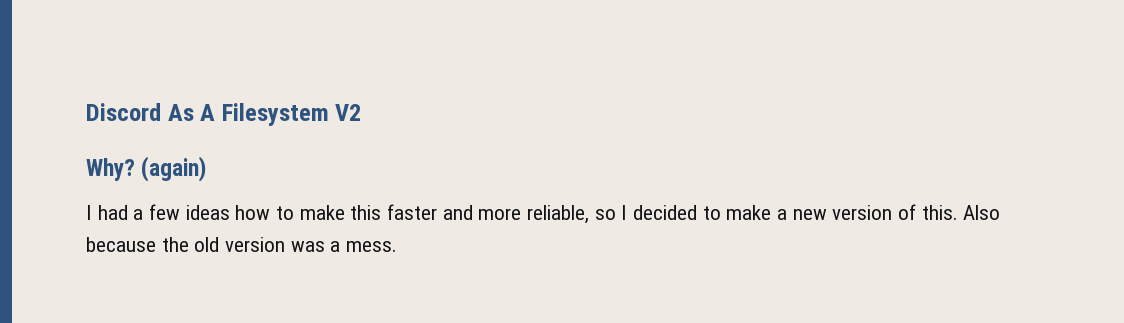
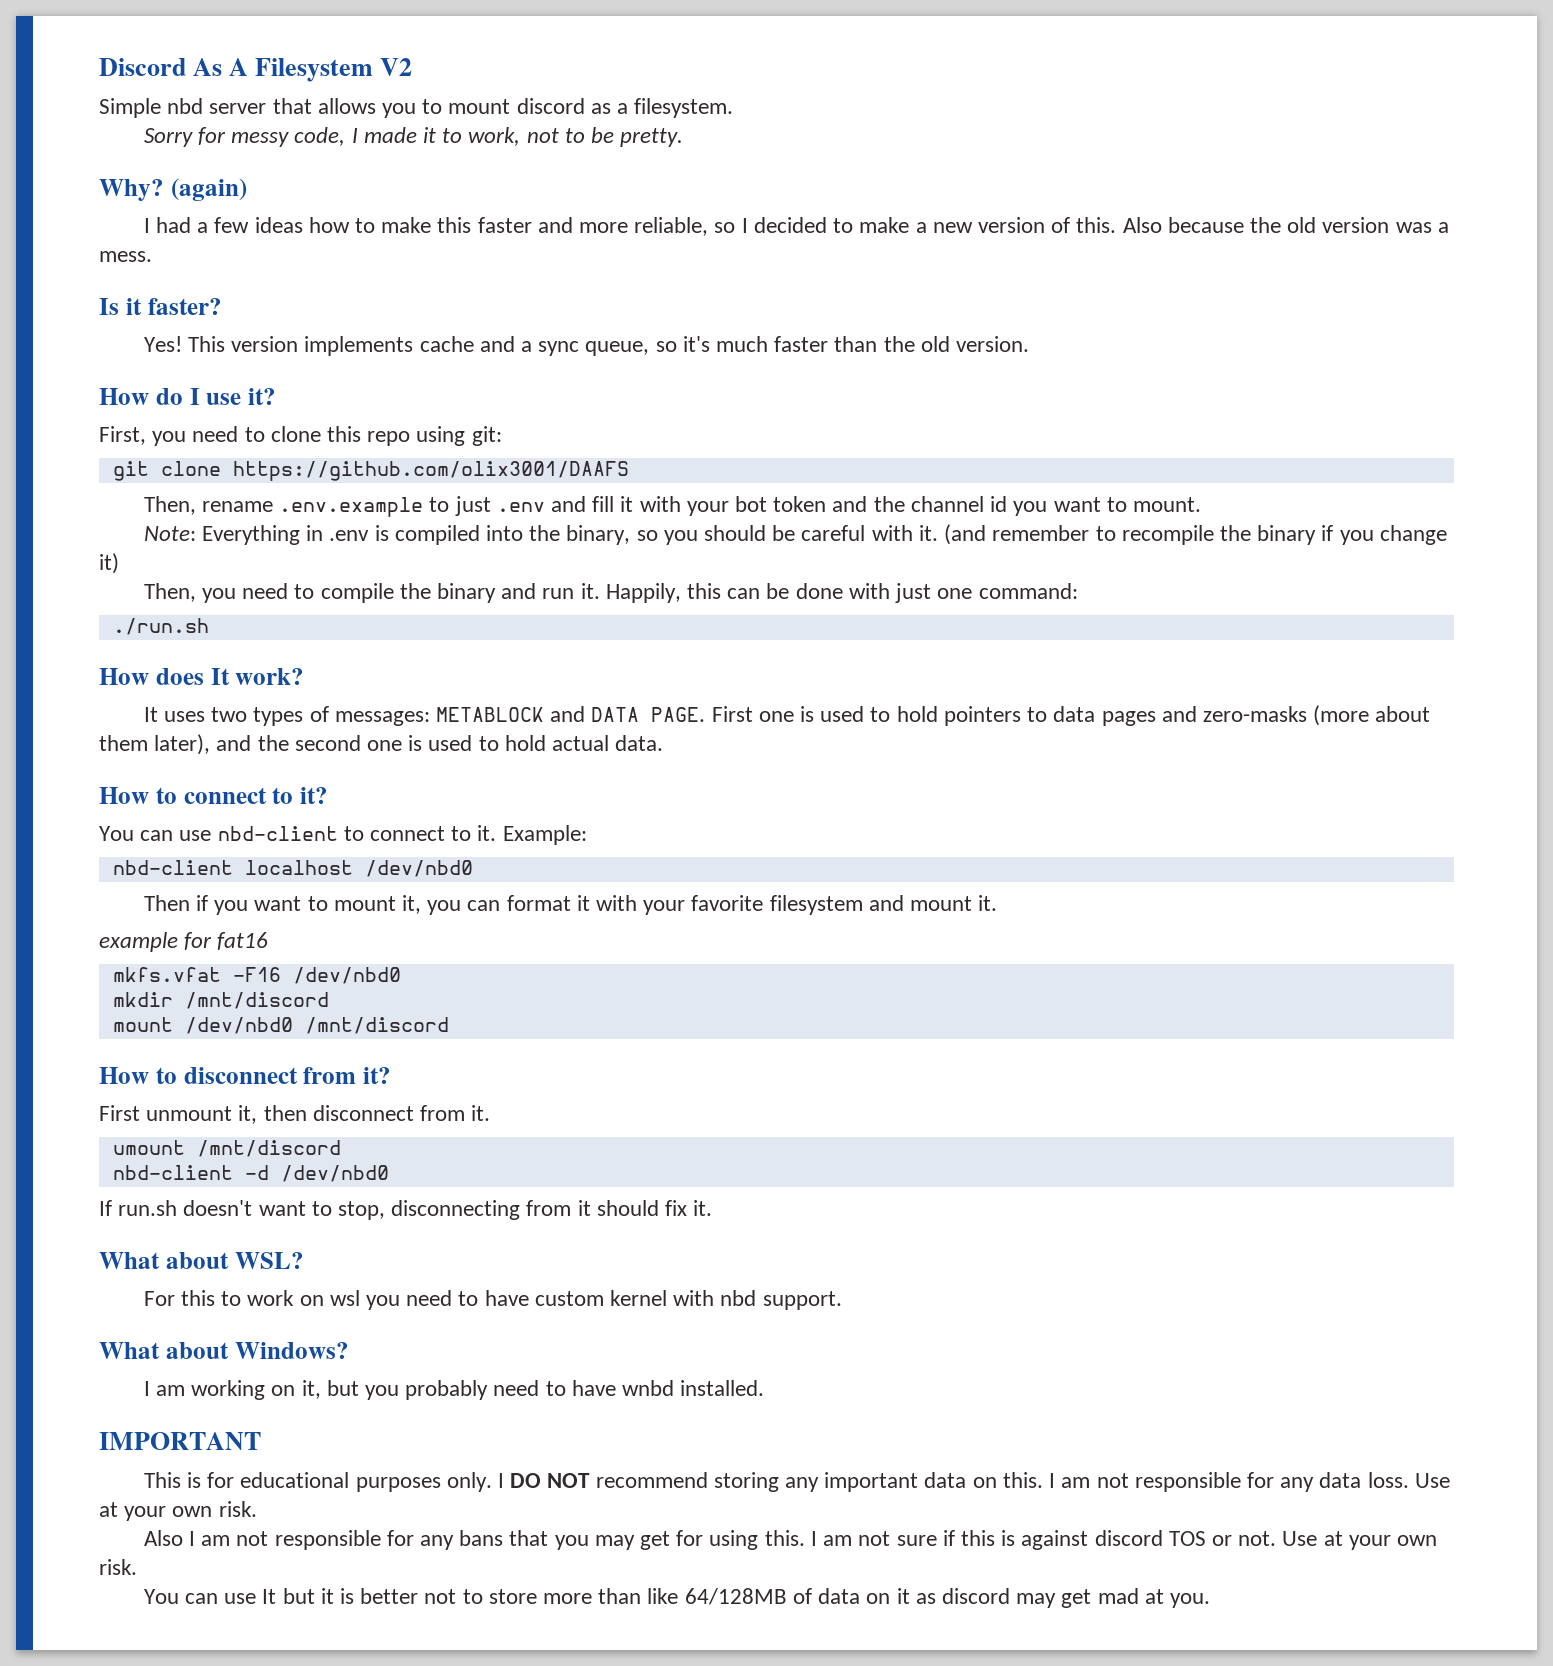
+ Simple nbd server that allows you to mount discord as a filesystem.
+ Sorry for messy code, I made it to work, not to be pretty.
+ Is it faster?
+ Yes! This version implements cache and a sync queue, so it's much faster than the old version.
+ How do I use it?
+ First, you need to clone this repo using git:
+ git clone https://github.com/olix3001/DAAFS
+ Then, rename .env.example to just .env and fill it with your bot token and the channel id you want to mount.
+ Note: Everything in .env is compiled into the binary, so you should be careful with it. (and remember to recompile the binary if you change it)
+ Then, you need to compile the binary and run it. Happily, this can be done with just one command:
+ ./run.sh
+ How does It work?
+ It uses two types of messages: METABLOCK and DATA PAGE. First one is used to hold pointers to data pages and zero-masks (more about them later), and the second one is used to hold actual data.
+ How to connect to it?
+ You can use nbd-client to connect to it. Example:
+ nbd-client localhost /dev/nbd0
+ Then if you want to mount it, you can format it with your favorite filesystem and mount it.
+ example for fat16
+ mkfs.vfat -F16 /dev/nbd0
+ mkdir /mnt/discord
+ mount /dev/nbd0 /mnt/discord
+ How to disconnect from it?
+ First unmount it, then disconnect from it.
+ umount /mnt/discord
+ nbd-client -d /dev/nbd0
+ If run.sh doesn't want to stop, disconnecting from it should fix it.
+ What about WSL?
+ For this to work on wsl you need to have custom kernel with nbd support.
+ What about Windows?
+ I am working on it, but you probably need to have wnbd installed.
+ IMPORTANT
+ This is for educational purposes only. I DO NOT recommend storing any important data on this. I am not responsible for any data loss. Use at your own risk.
+ Also I am not responsible for any bans that you may get for using this. I am not sure if this is against discord TOS or not. Use at your own risk.
+ You can use It but it is better not to store more than like 64/128MB of data on it as discord may get mad at you.

